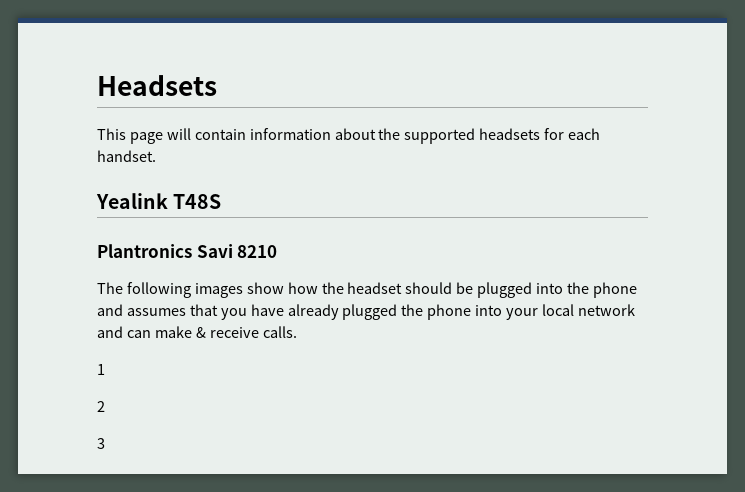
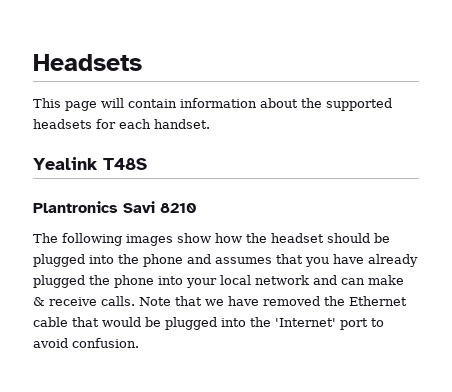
- The following images show how the headset should be plugged into the phone and assumes that you have already plugged the phone into your local network and can make & receive calls.
- 1
- 2
- 3
+ The following images show how the headset should be plugged into the phone and assumes that you have already plugged the phone into your local network and can make & receive calls. Note that we have removed the Ethernet cable that would be plugged into the 'Internet' port to avoid confusion.

